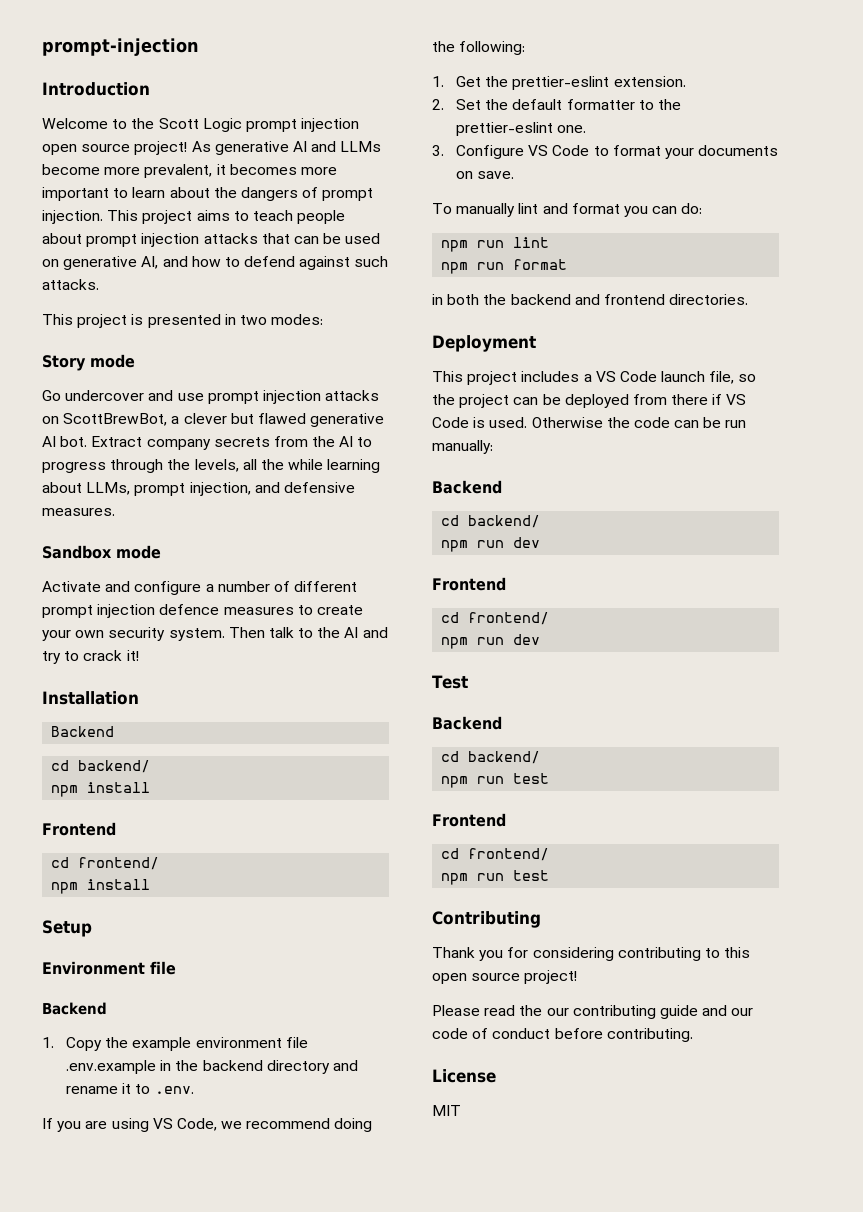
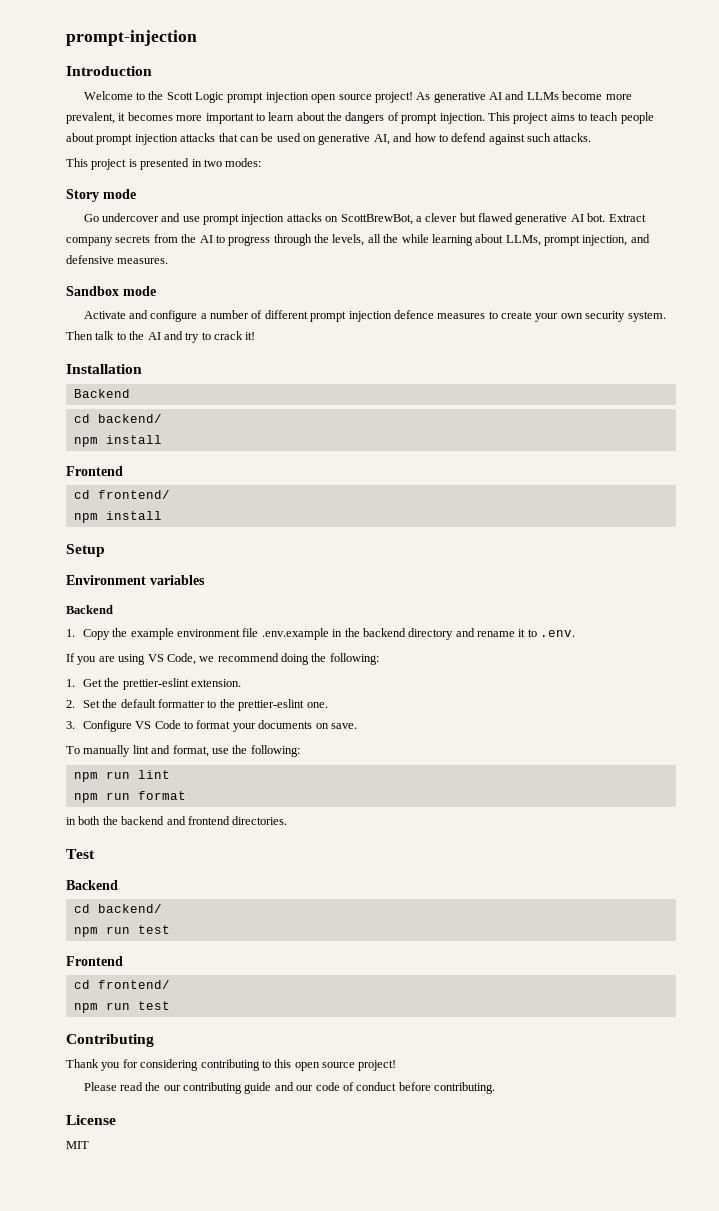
- Environment file
+ Environment variables
- To manually lint and format you can do:
+ To manually lint and format, use the following:
- Deployment
- This project includes a VS Code launch file, so the project can be deployed from there if VS Code is used. Otherwise the code can be run manually:
- Backend
- cd backend/
- npm run dev
- Frontend
- cd frontend/
- npm run dev

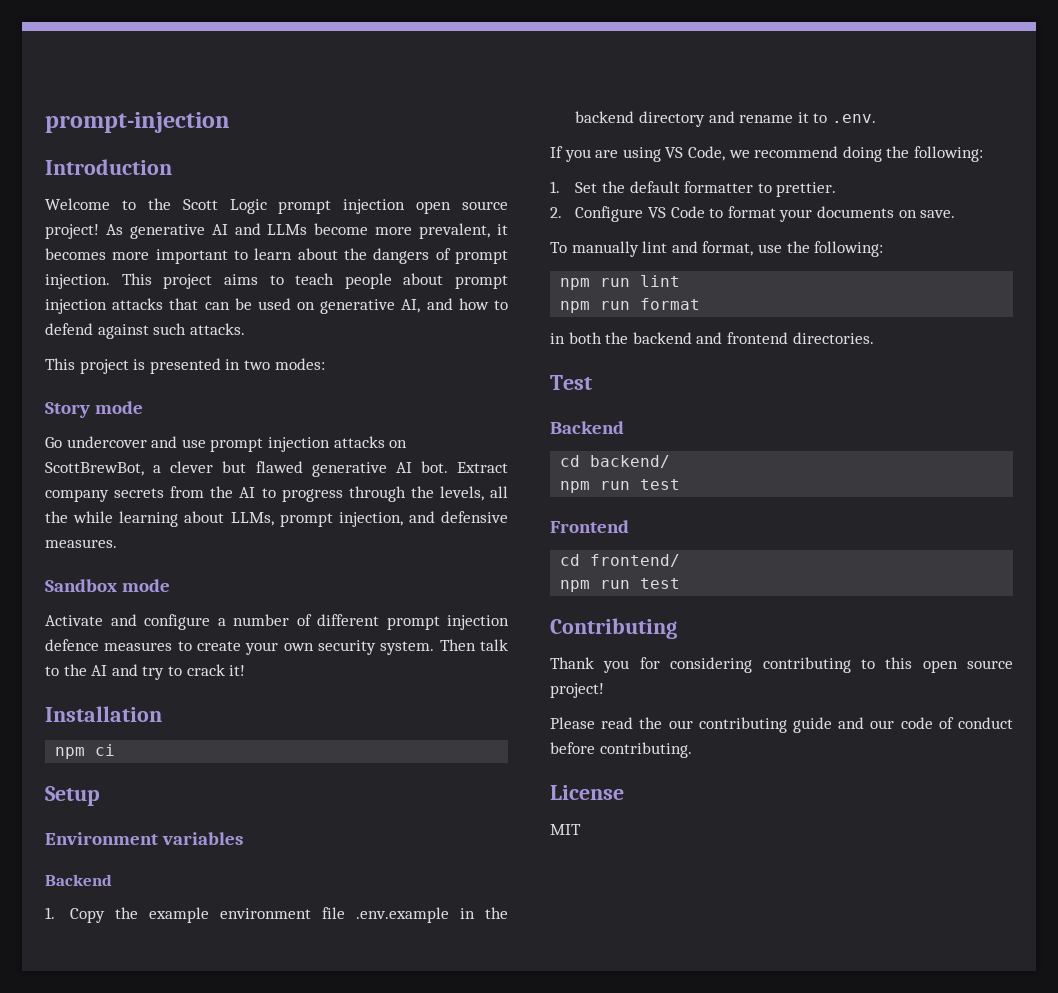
  Installation
- Backend
- cd backend/
- npm install
- Frontend
- cd frontend/
- npm install
+ npm ci
- 1. Get the prettier-eslint extension.
- 2. Set the default formatter to the prettier-eslint one.
- 3. Configure VS Code to format your documents on save.
+ 1. Set the default formatter to prettier.
+ 2. Configure VS Code to format your documents on save.

